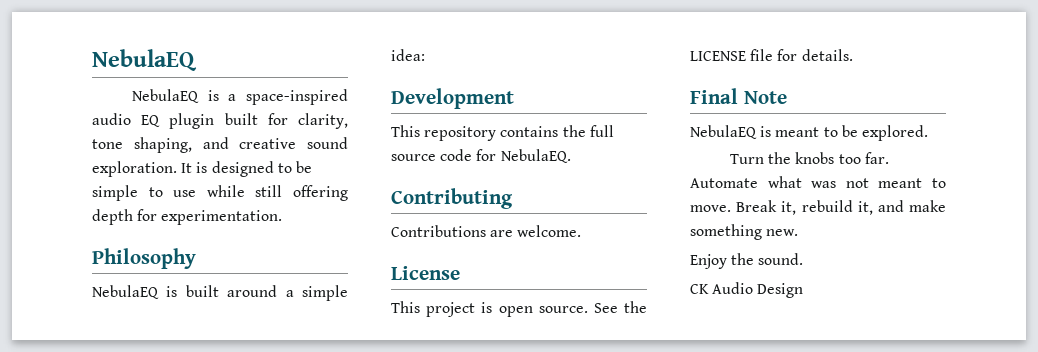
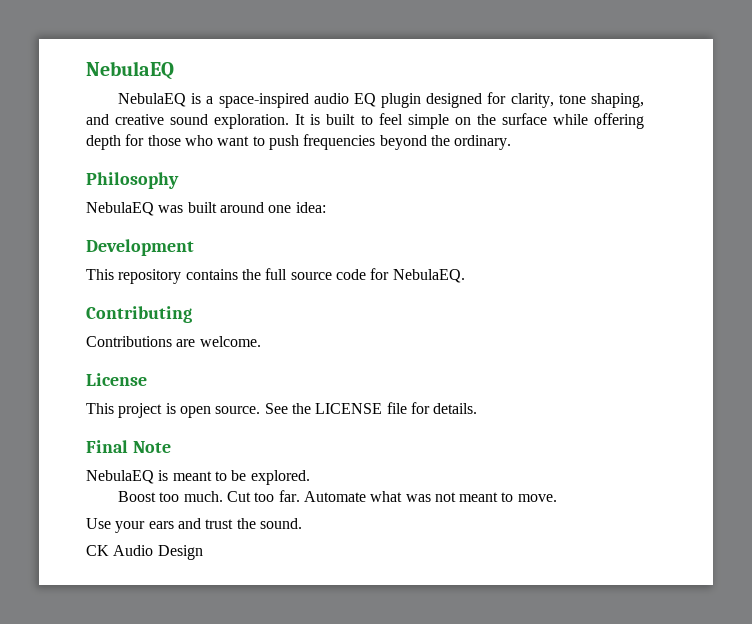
- NebulaEQ is a space-inspired audio EQ plugin built for clarity, tone shaping, and creative sound exploration.
+ NebulaEQ is a space-inspired audio EQ plugin designed for clarity, tone shaping, and creative sound exploration.
- It is designed to be simple to use while still offering depth for experimentation.
+ It is built to feel simple on the surface while offering depth for those who want to push frequencies beyond the ordinary.
- NebulaEQ is built around a simple idea:
+ NebulaEQ was built around one idea:
- Turn the knobs too far.
+ Boost too much. Cut too far.
- Automate what was not meant to move. Break it, rebuild it, and make something new.
- Enjoy the sound.
+ Automate what was not meant to move.
+ Use your ears and trust the sound.

